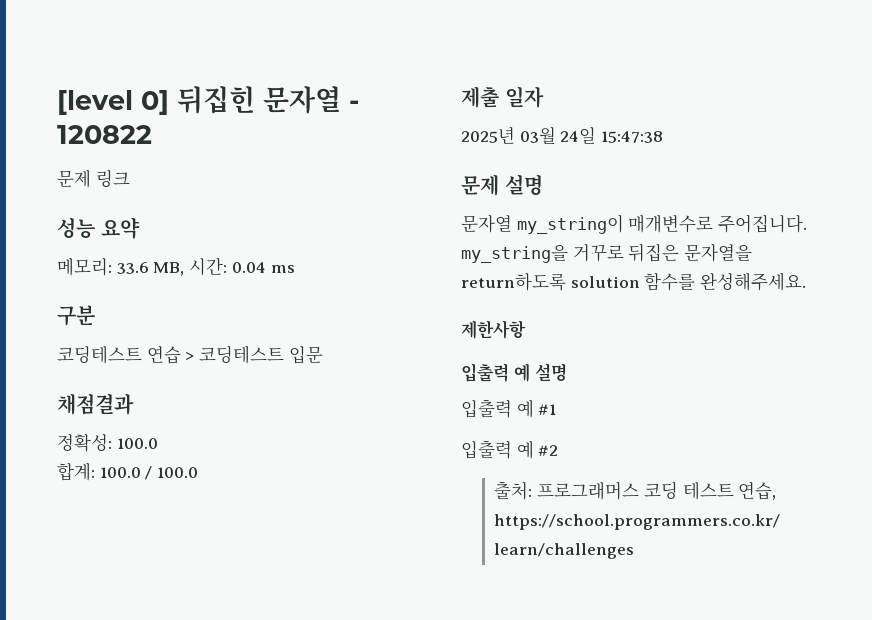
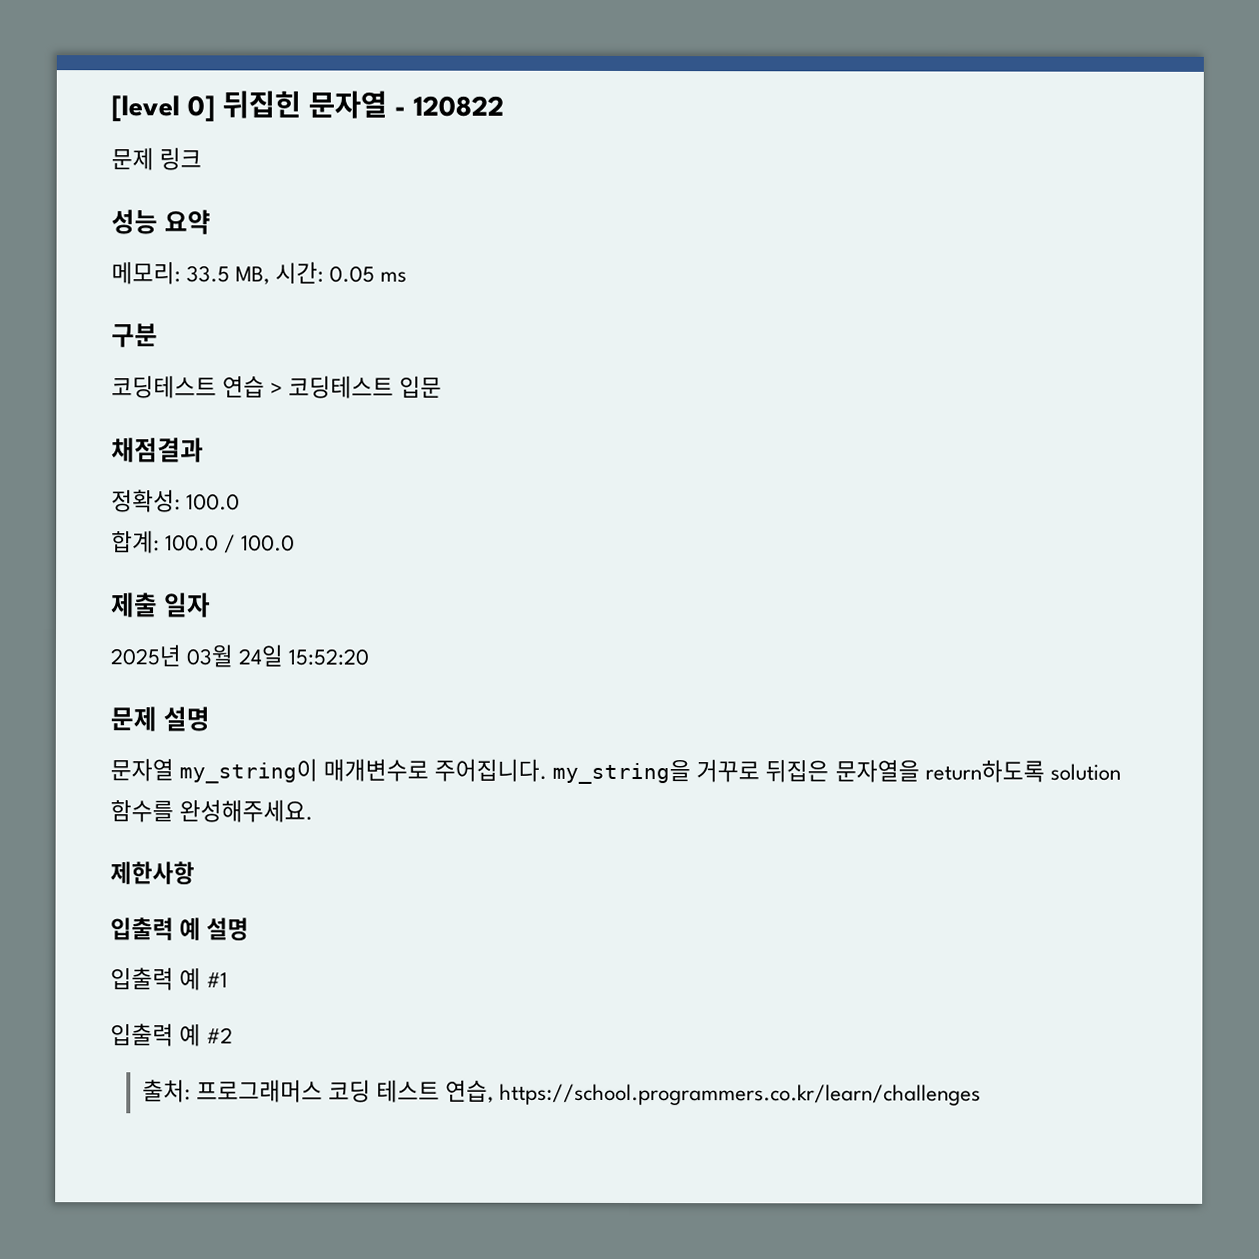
- 메모리: 33.6 MB, 시간: 0.04 ms
+ 메모리: 33.5 MB, 시간: 0.05 ms
- 2025년 03월 24일 15:47:38
+ 2025년 03월 24일 15:52:20

